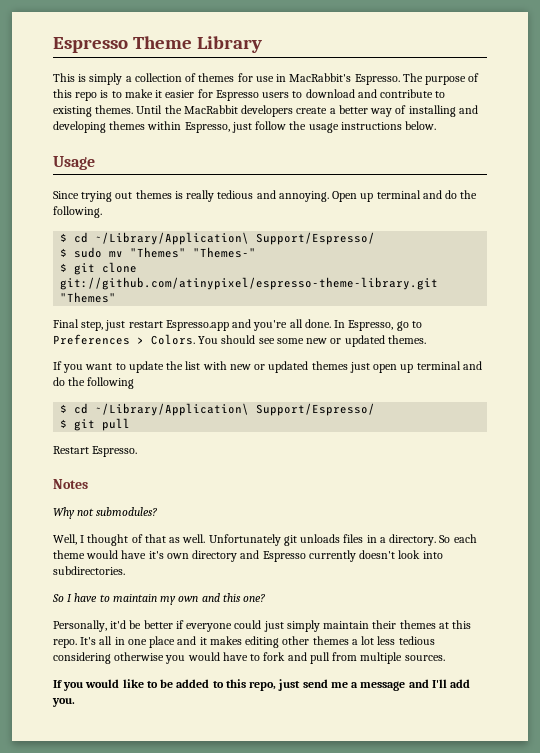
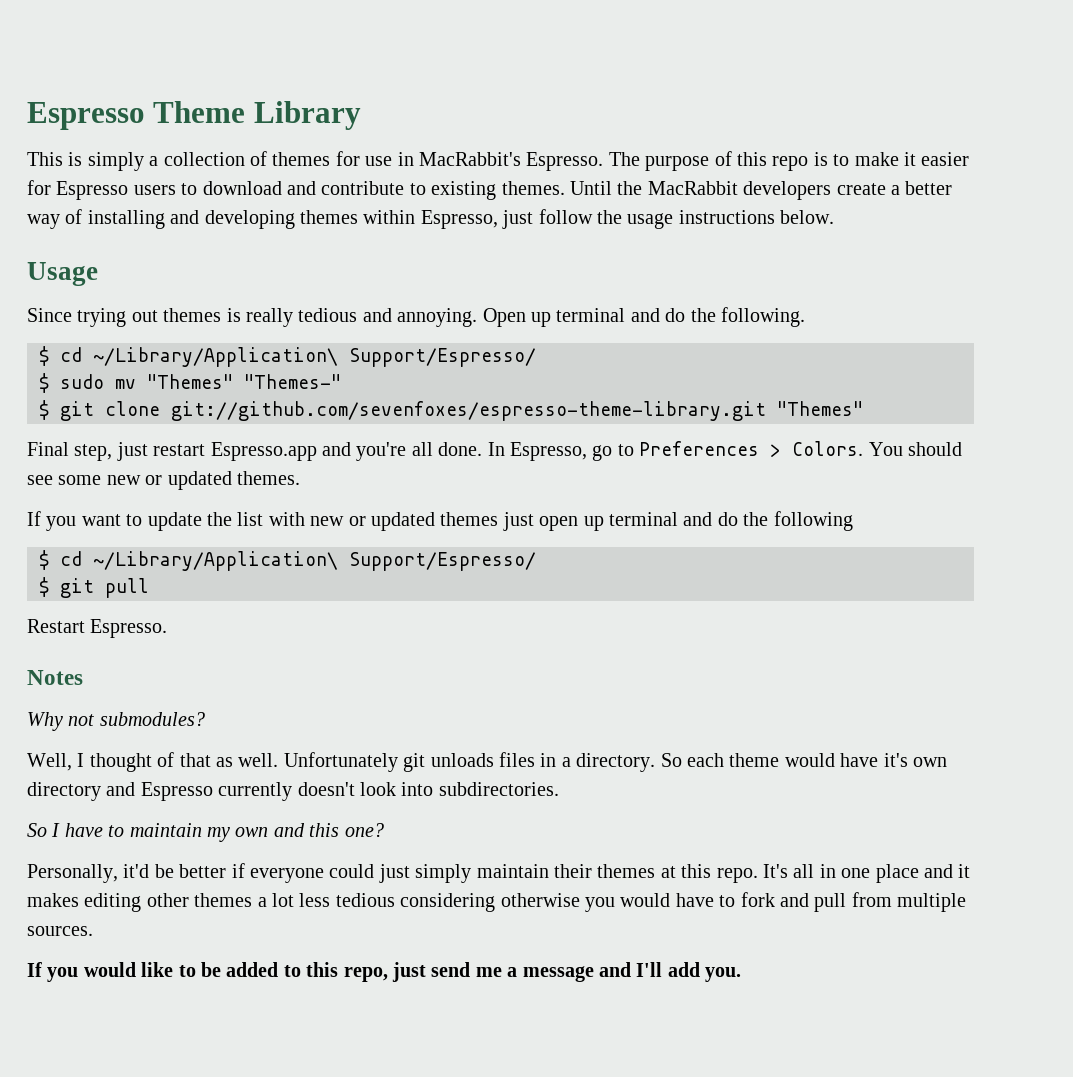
- $ git clone git://github.com/atinypixel/espresso-theme-library.git "Themes"
+ $ git clone git://github.com/sevenfoxes/espresso-theme-library.git "Themes"

